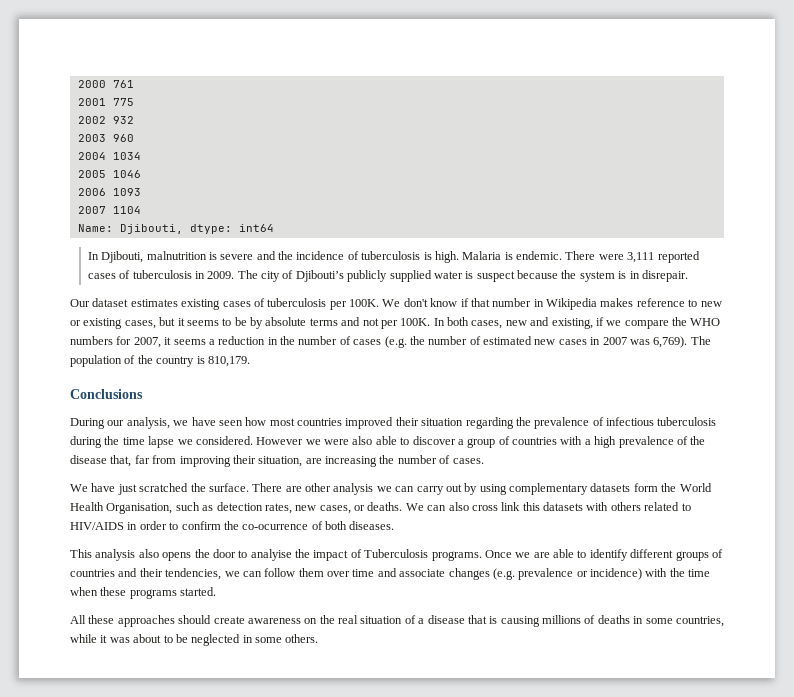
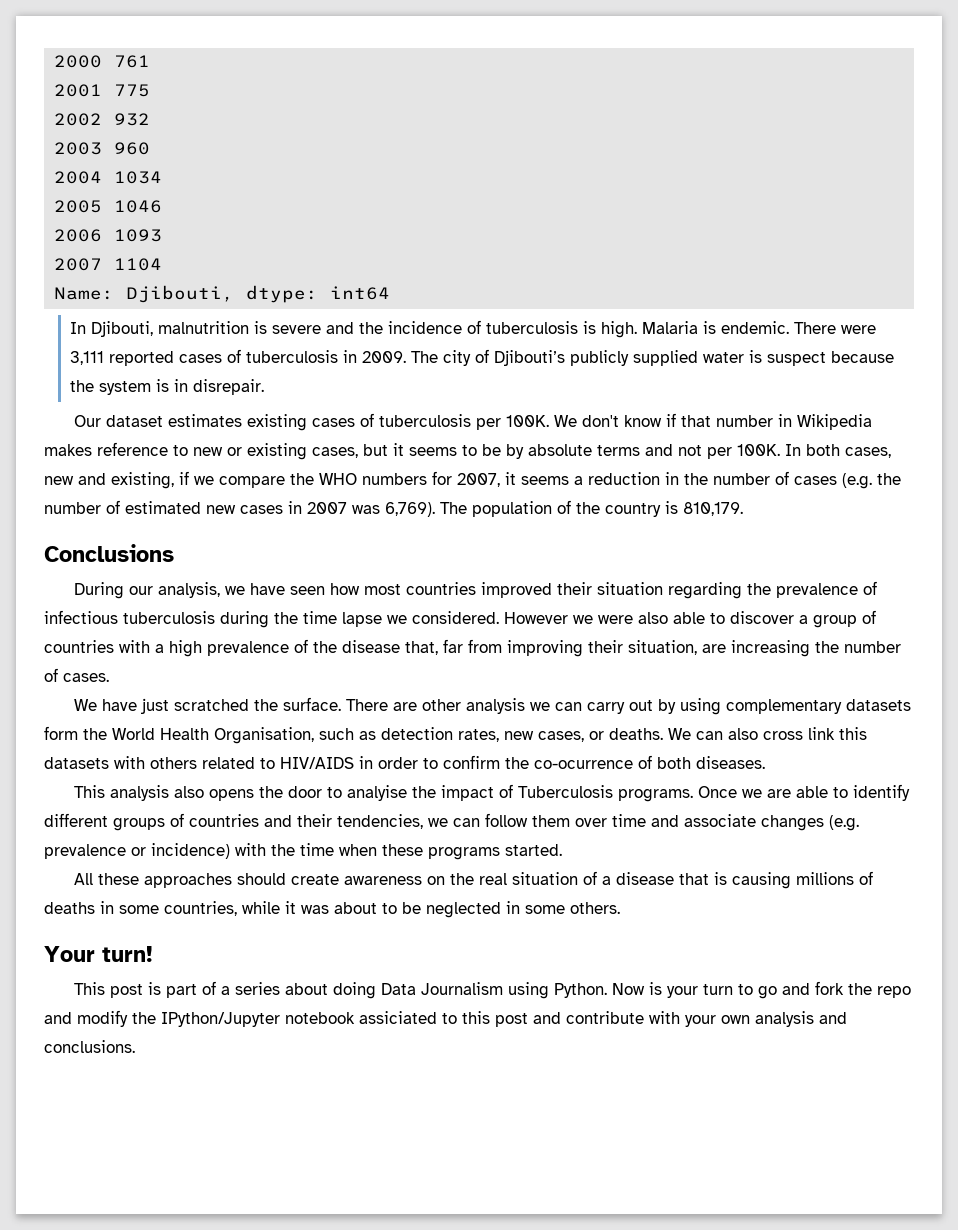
+ Your turn!
+ This post is part of a series about doing Data Journalism using Python. Now is your turn to go and fork the repo and modify the IPython/Jupyter notebook assiciated to this post and contribute with your own analysis and conclusions.

